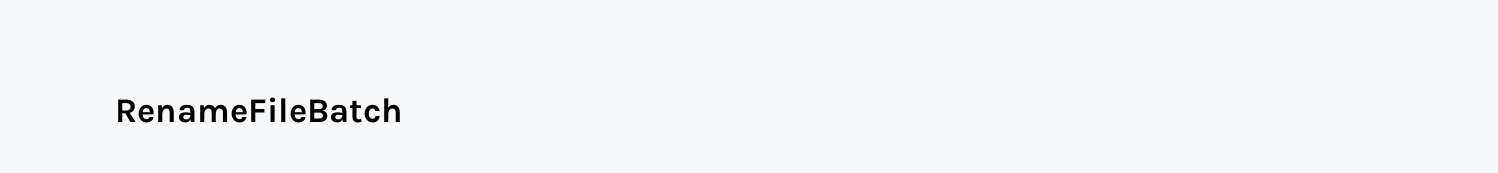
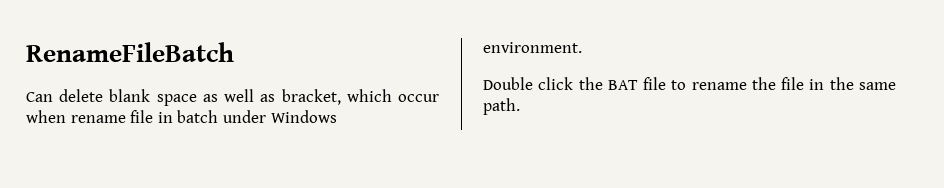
+ Can delete blank space as well as bracket, which occur when rename file in batch under Windows environment.
+ Double click the BAT file to rename the file in the same path.

